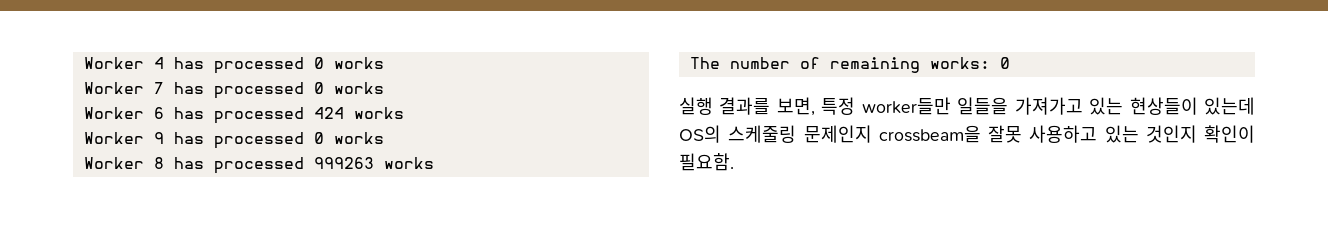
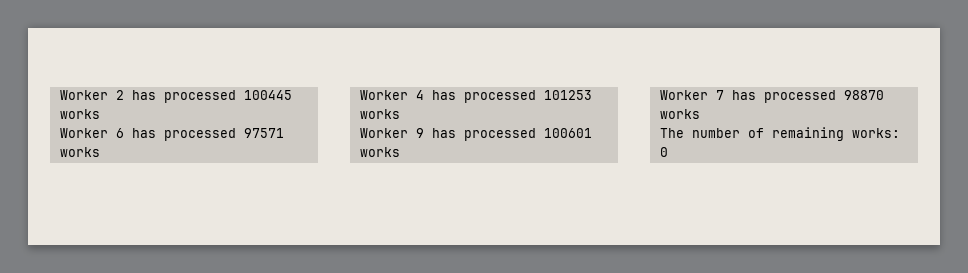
- Worker 4 has processed 0 works
+ Worker 2 has processed 100445 works
+ Worker 6 has processed 97571 works
+ Worker 4 has processed 101253 works
+ Worker 9 has processed 100601 works
- Worker 7 has processed 0 works
- Worker 6 has processed 424 works
- Worker 9 has processed 0 works
- Worker 8 has processed 999263 works
+ Worker 7 has processed 98870 works
- 실행 결과를 보면, 특정 worker들만 일들을 가져가고 있는 현상들이 있는데 OS의 스케줄링 문제인지 crossbeam을 잘못 사용하고 있는 것인지 확인이 필요함.

